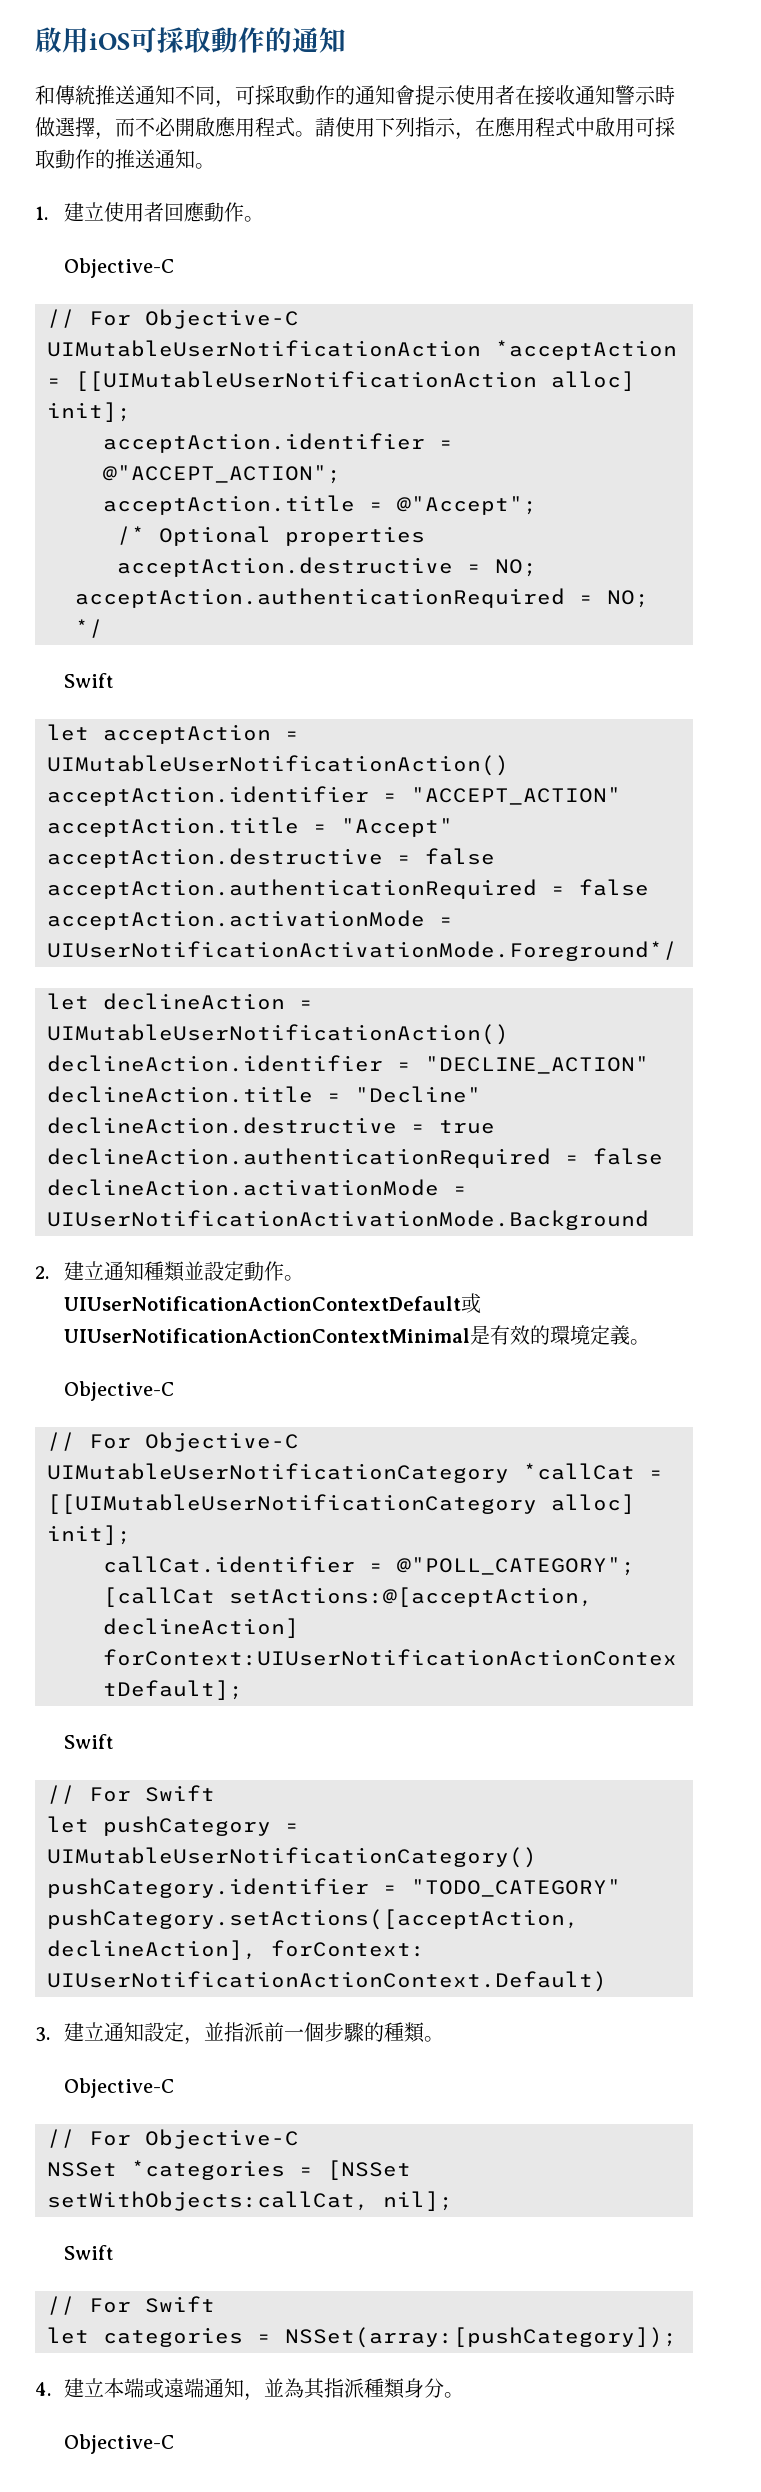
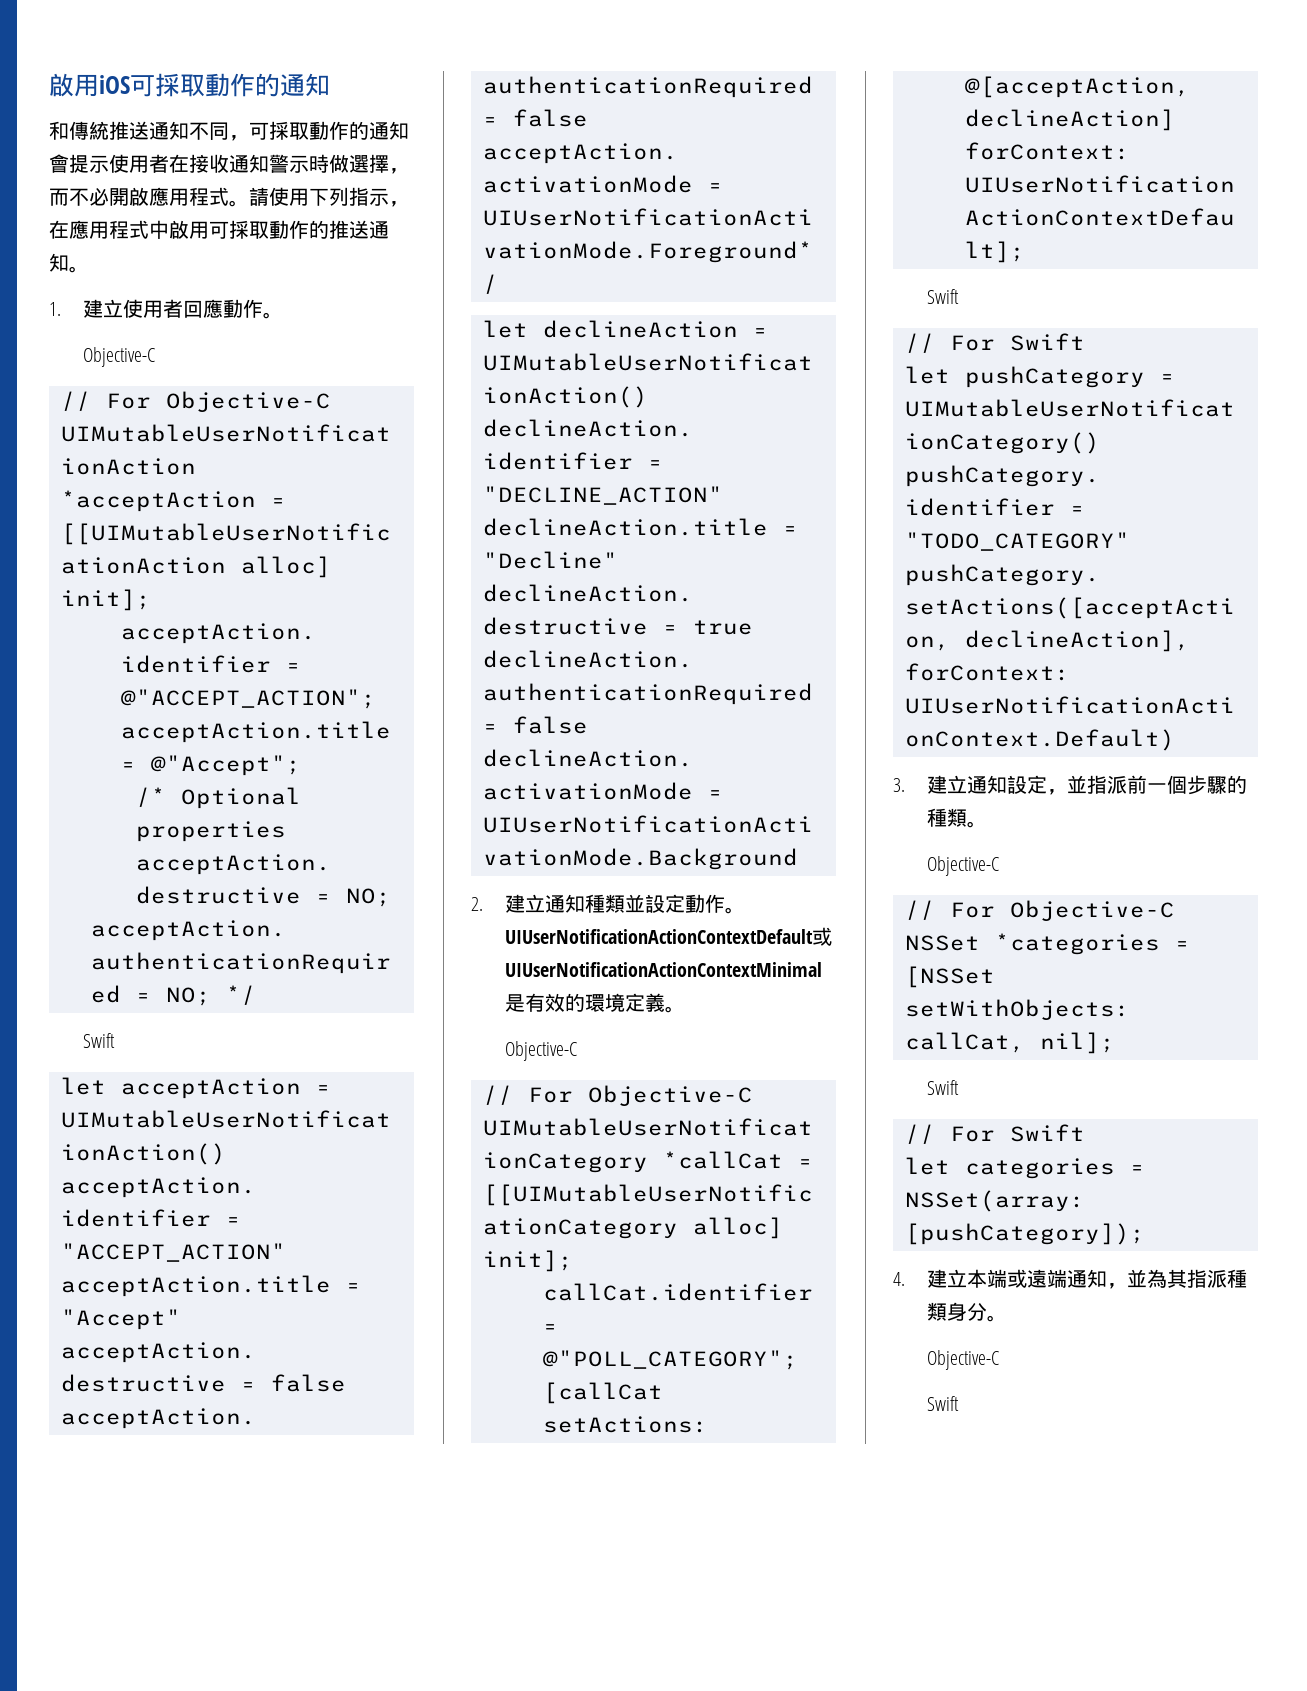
  4.建立本端或遠端通知，並為其指派種類身分。
  Objective-C
+ Swift

